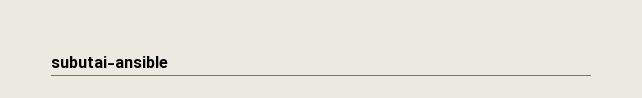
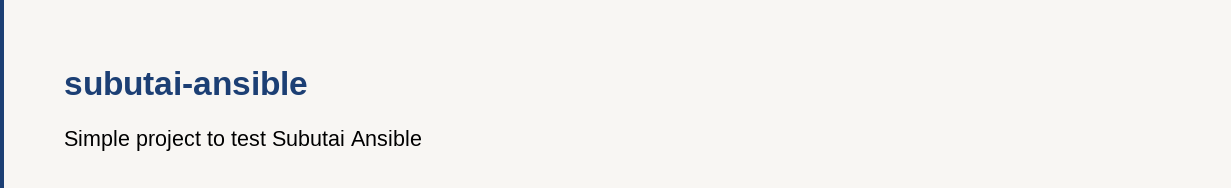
+ Simple project to test Subutai Ansible

